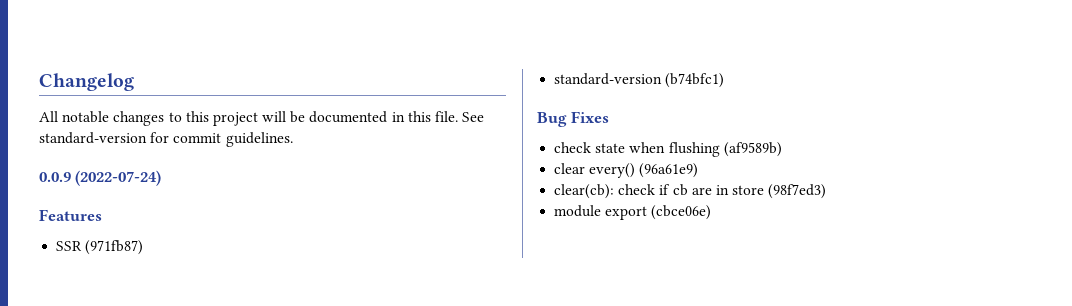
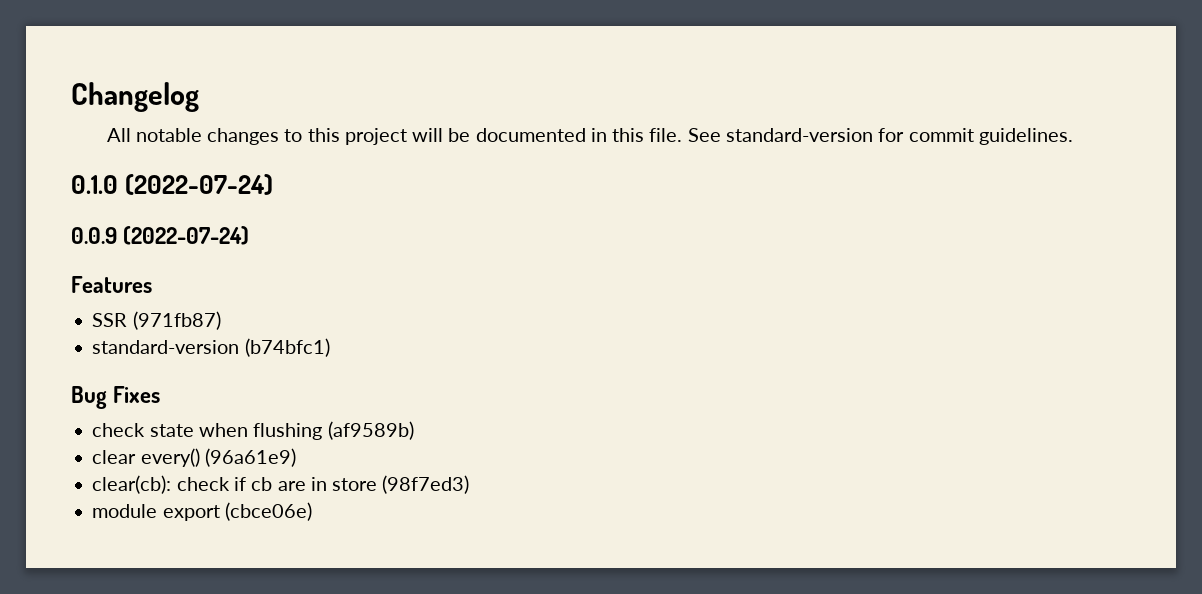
+ 0.1.0 (2022-07-24)

